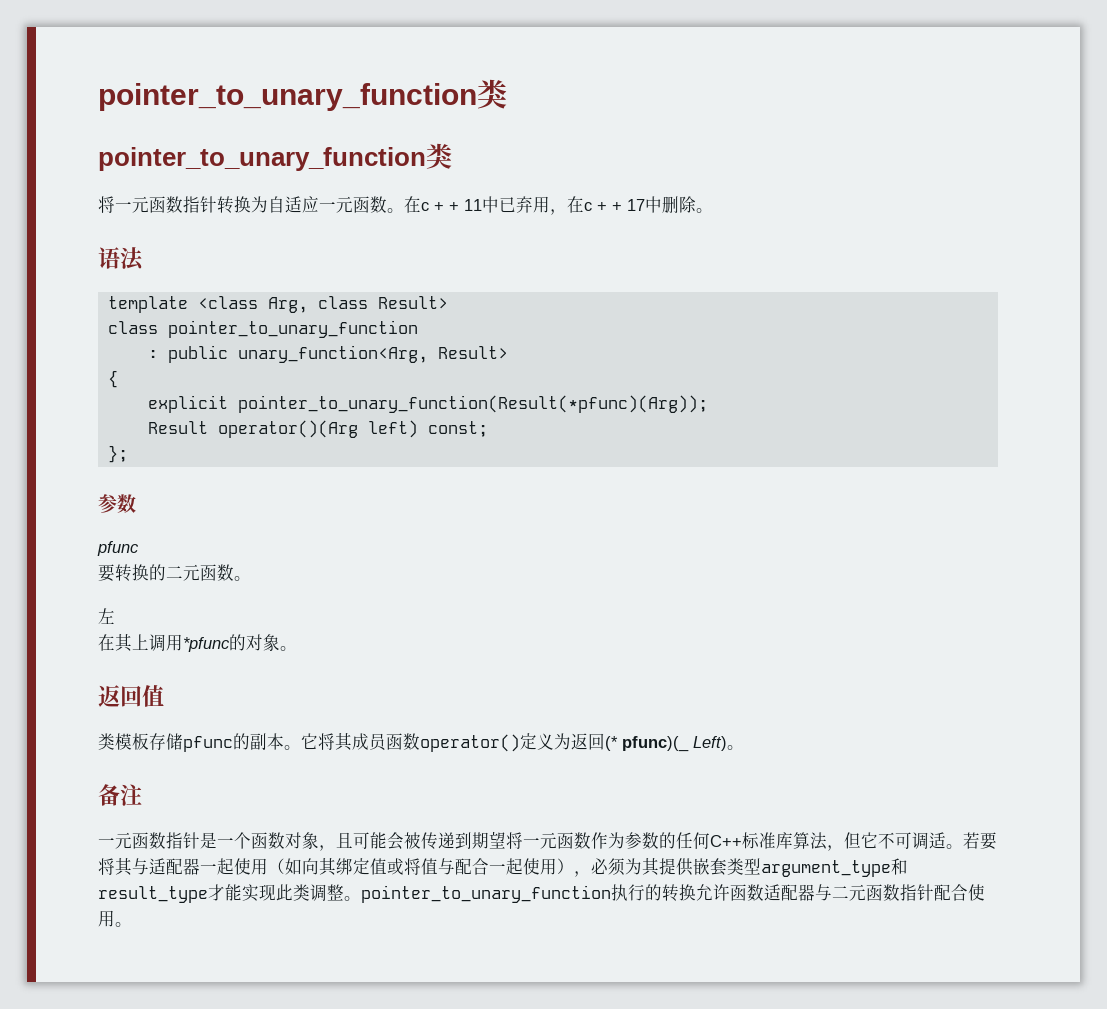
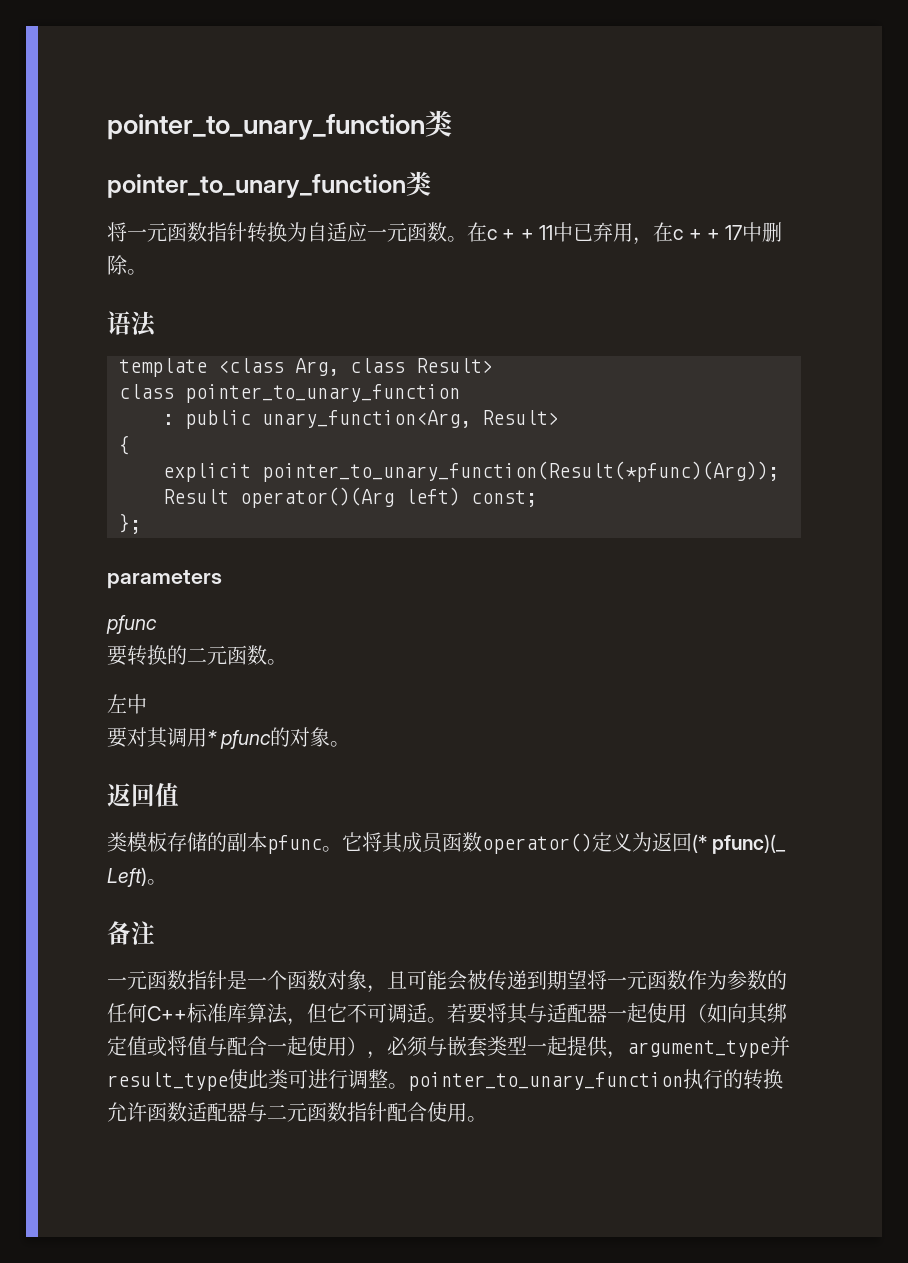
  };
- 参数
+ parameters
- 左
- 在其上调用*pfunc的对象。
+ 左中
+ 要对其调用* pfunc的对象。
- 类模板存储pfunc的副本。
+ 类模板存储的副本pfunc。
- 若要将其与适配器一起使用（如向其绑定值或将值与配合一起使用），必须为其提供嵌套类型argument_type和result_type才能实现此类调整。pointer_to_unary_function执行的转换允许函数适配器与二元函数指针配合使用。
+ 若要将其与适配器一起使用（如向其绑定值或将值与配合一起使用），必须与嵌套类型一起提供，argument_type并result_type使此类可进行调整。pointer_to_unary_function执行的转换允许函数适配器与二元函数指针配合使用。

